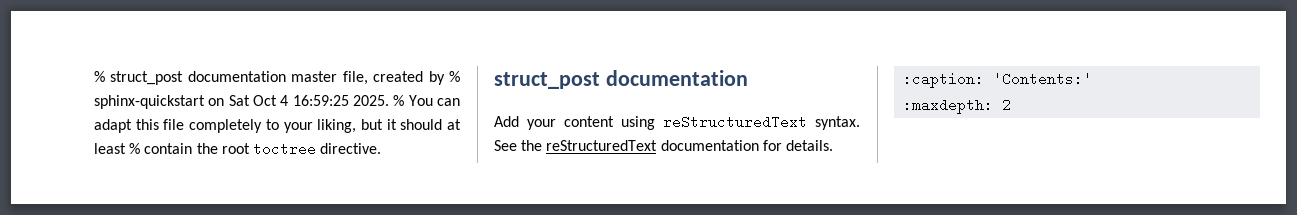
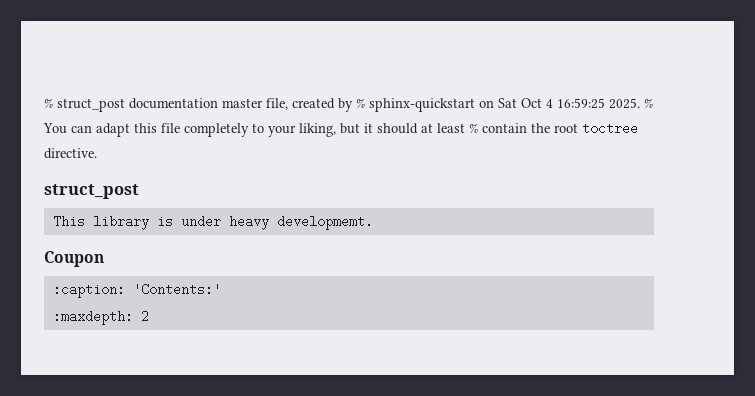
  % You can adapt this file completely to your liking, but it should at least % contain the root toctree directive.
- struct_post documentation
- Add your content using reStructuredText syntax. See the reStructuredText documentation for details.
+ struct_post
+ This library is under heavy developmemt.
+ Coupon

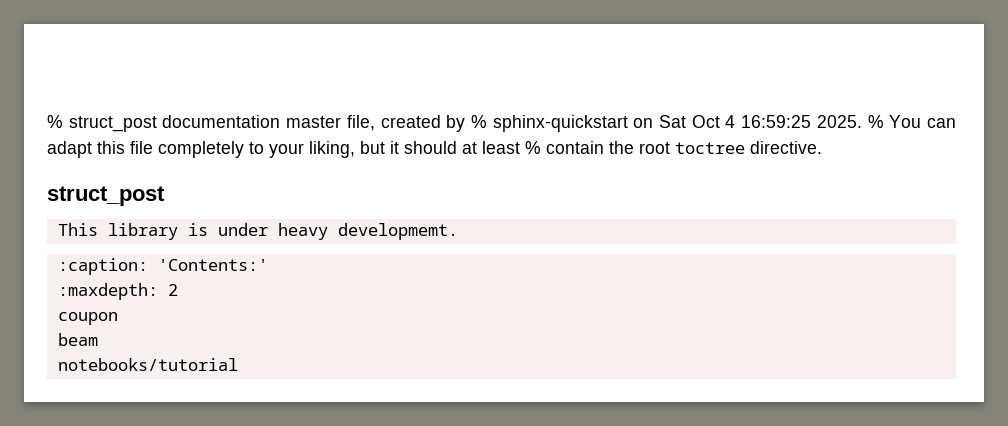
- Coupon
+ coupon
+ beam
+ notebooks/tutorial

